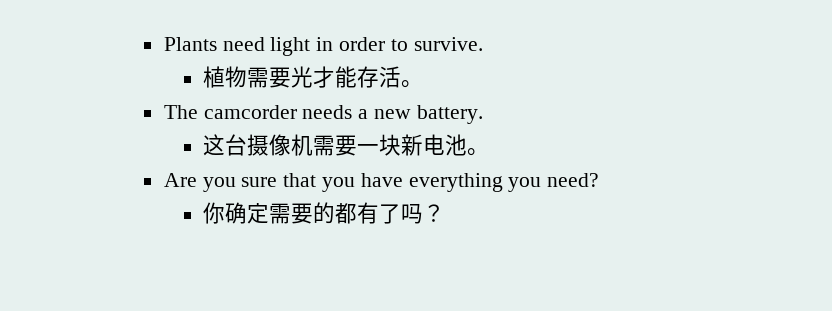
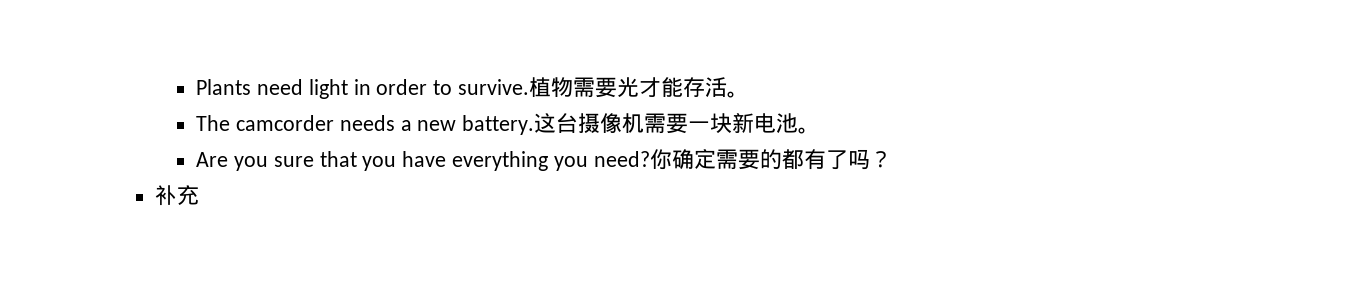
- Plants need light in order to survive.
- 植物需要光才能存活。
+ Plants need light in order to survive.植物需要光才能存活。
- The camcorder needs a new battery.
- 这台摄像机需要一块新电池。
+ The camcorder needs a new battery.这台摄像机需要一块新电池。
- Are you sure that you have everything you need?
- 你确定需要的都有了吗？
+ Are you sure that you have everything you need?你确定需要的都有了吗？
+ 补充

